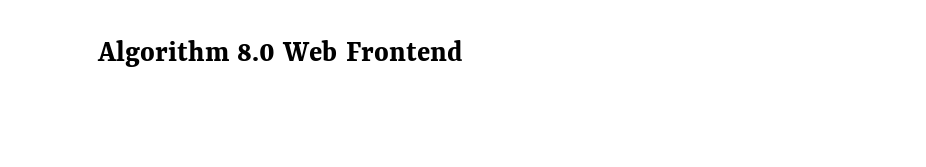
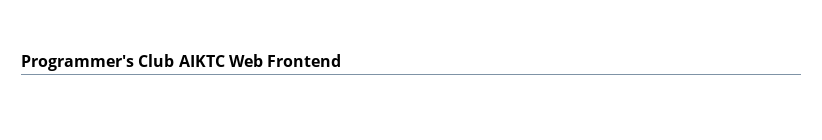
- Algorithm 8.0 Web Frontend
+ Programmer's Club AIKTC Web Frontend

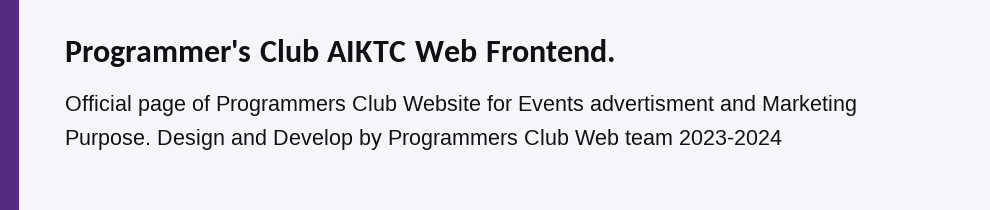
- Programmer's Club AIKTC Web Frontend
+ Programmer's Club AIKTC Web Frontend.
+ Official page of Programmers Club Website for Events advertisment and Marketing Purpose. Design and Develop by Programmers Club Web team 2023-2024

